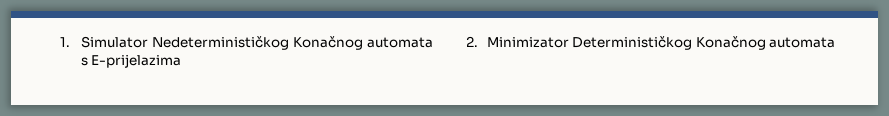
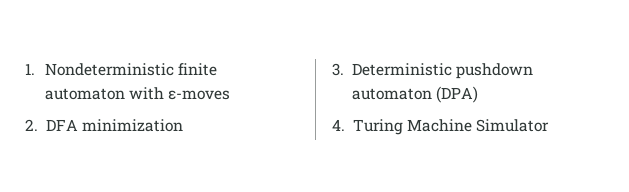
- 1. Simulator Nedeterminističkog Konačnog automata s E-prijelazima
- 2. Minimizator Determinističkog Konačnog automata
+ 1. Nondeterministic finite automaton with ε-moves
+ 2. DFA minimization
+ 3. Deterministic pushdown automaton (DPA)
+ 4. Turing Machine Simulator

